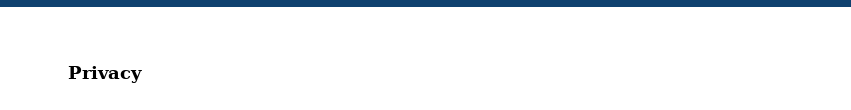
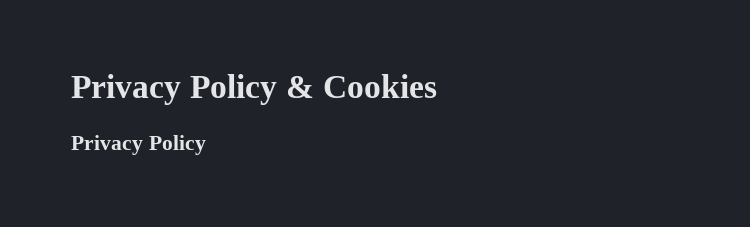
- Privacy
+ Privacy Policy & Cookies
+ Privacy Policy

